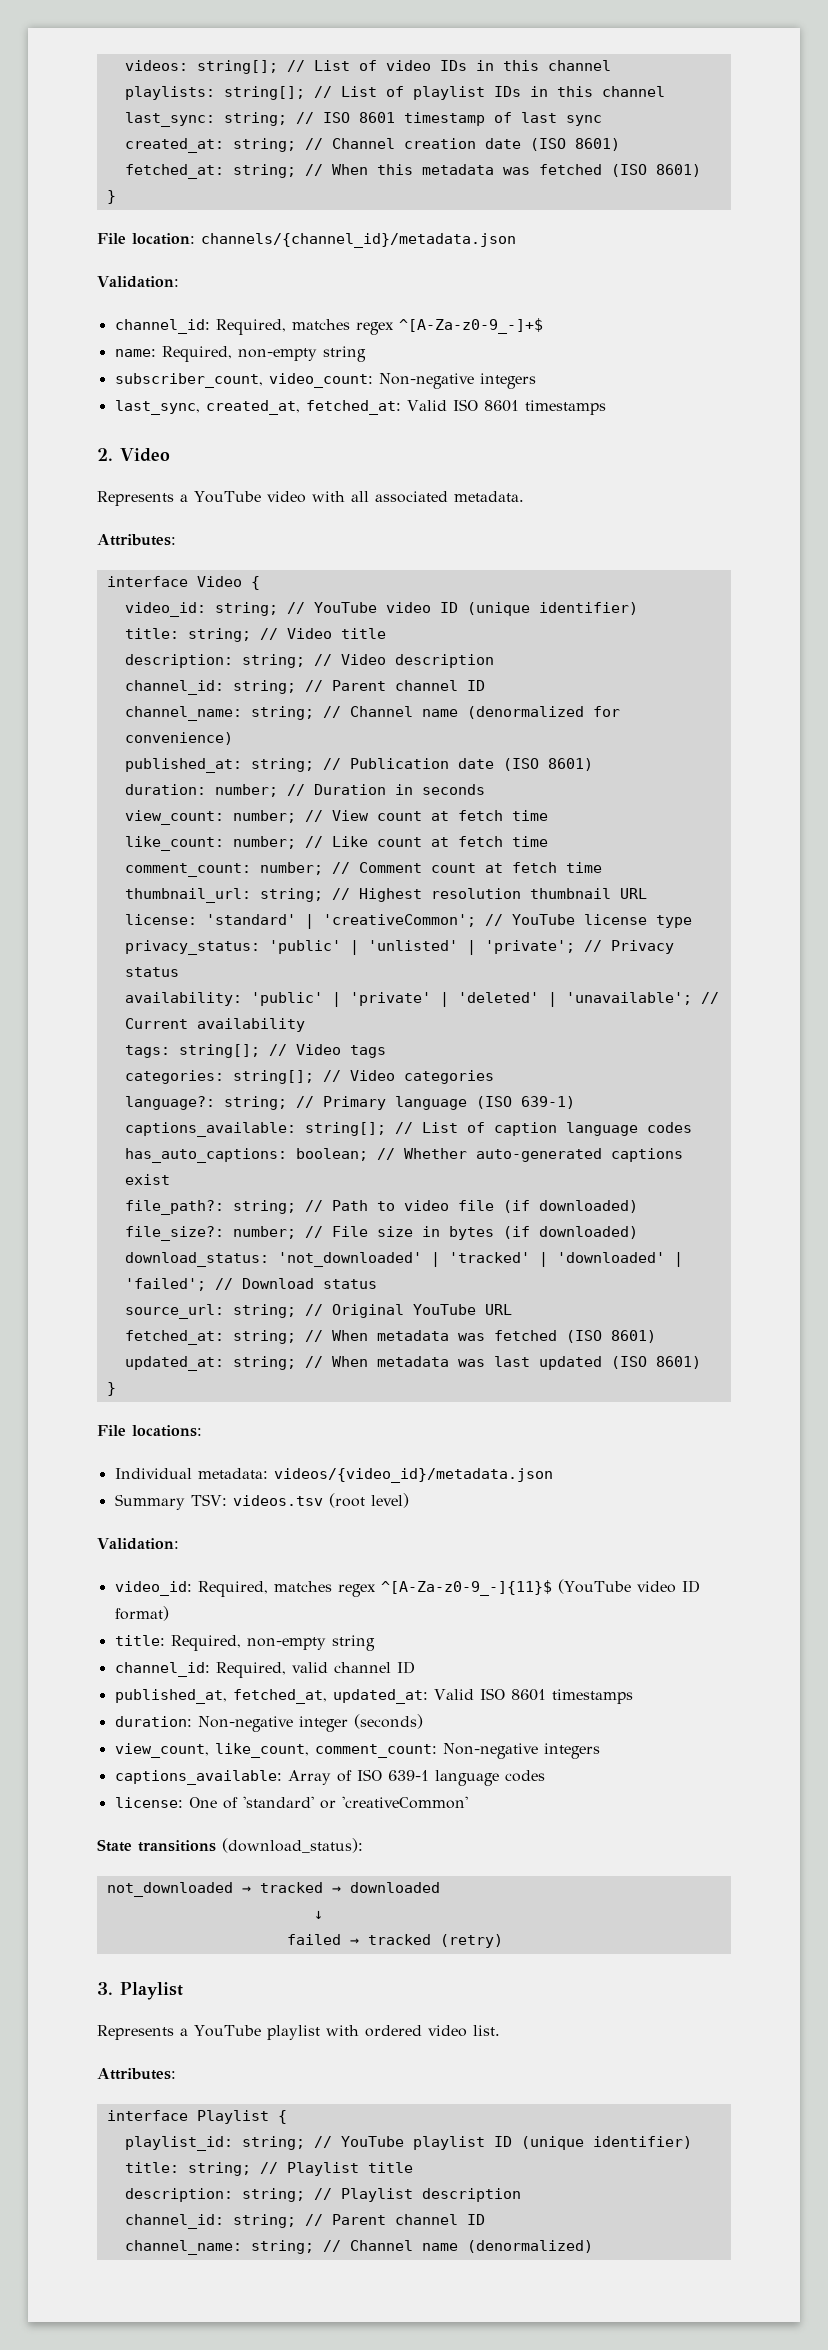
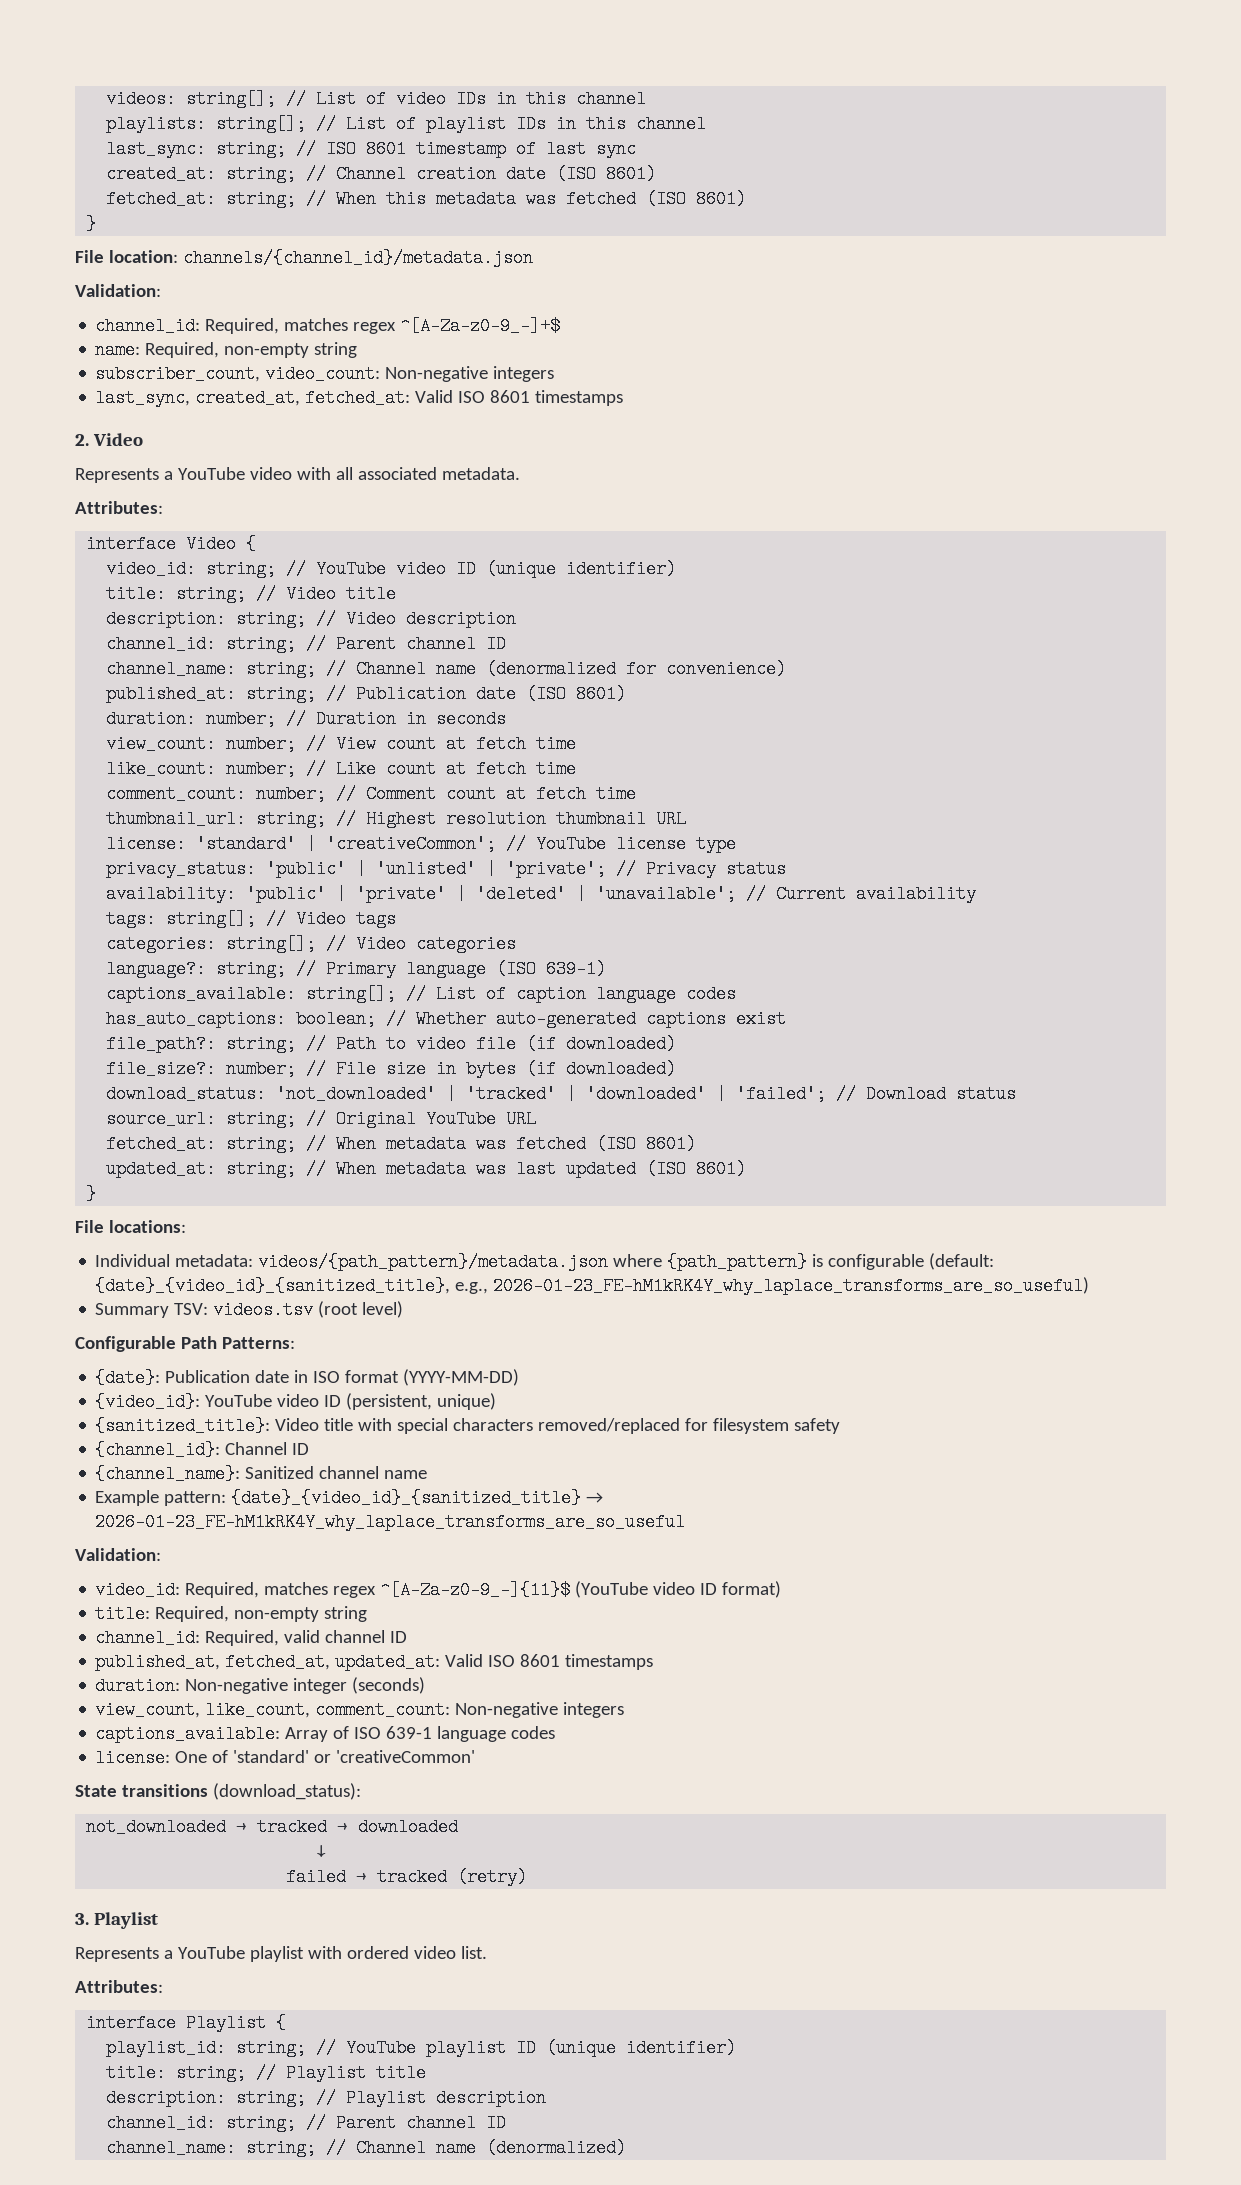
- Individual metadata: videos/{video_id}/metadata.json
+ Individual metadata: videos/{path_pattern}/metadata.json where {path_pattern} is configurable (default: {date}_{video_id}_{sanitized_title}, e.g., 2026-01-23_FE-hM1kRK4Y_why_laplace_transforms_are_so_useful)
+ Configurable Path Patterns:
+ {date}: Publication date in ISO format (YYYY-MM-DD)
+ {video_id}: YouTube video ID (persistent, unique)
+ {sanitized_title}: Video title with special characters removed/replaced for filesystem safety
+ {channel_id}: Channel ID
+ {channel_name}: Sanitized channel name
+ Example pattern: {date}_{video_id}_{sanitized_title} → 2026-01-23_FE-hM1kRK4Y_why_laplace_transforms_are_so_useful

